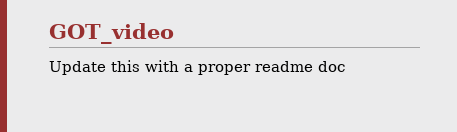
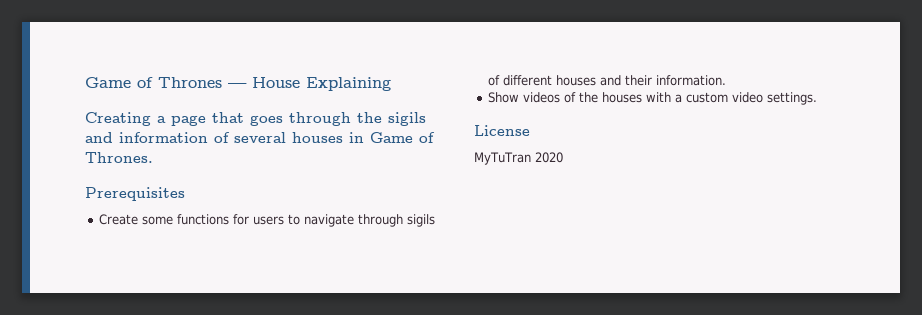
- GOT_video
- Update this with a proper readme doc
+ Game of Thrones — House Explaining
+ Creating a page that goes through the sigils and information of several houses in Game of Thrones.
+ Prerequisites
+ Create some functions for users to navigate through sigils of different houses and their information.
+ Show videos of the houses with a custom video settings.
+ License
+ MyTuTran 2020

